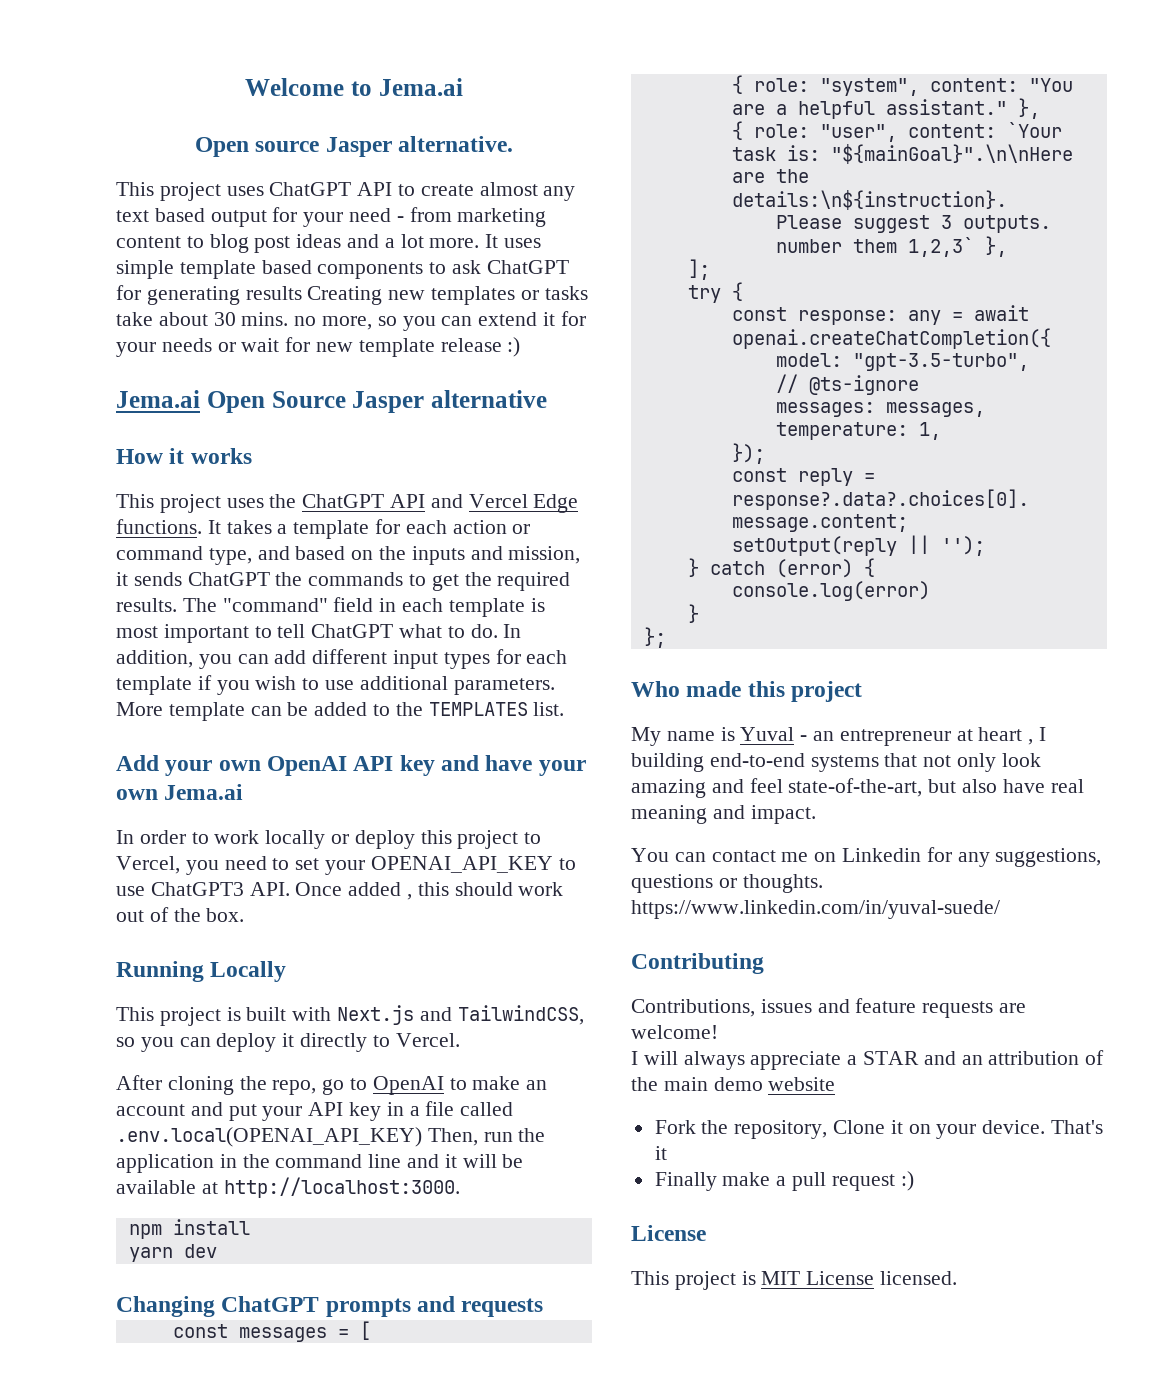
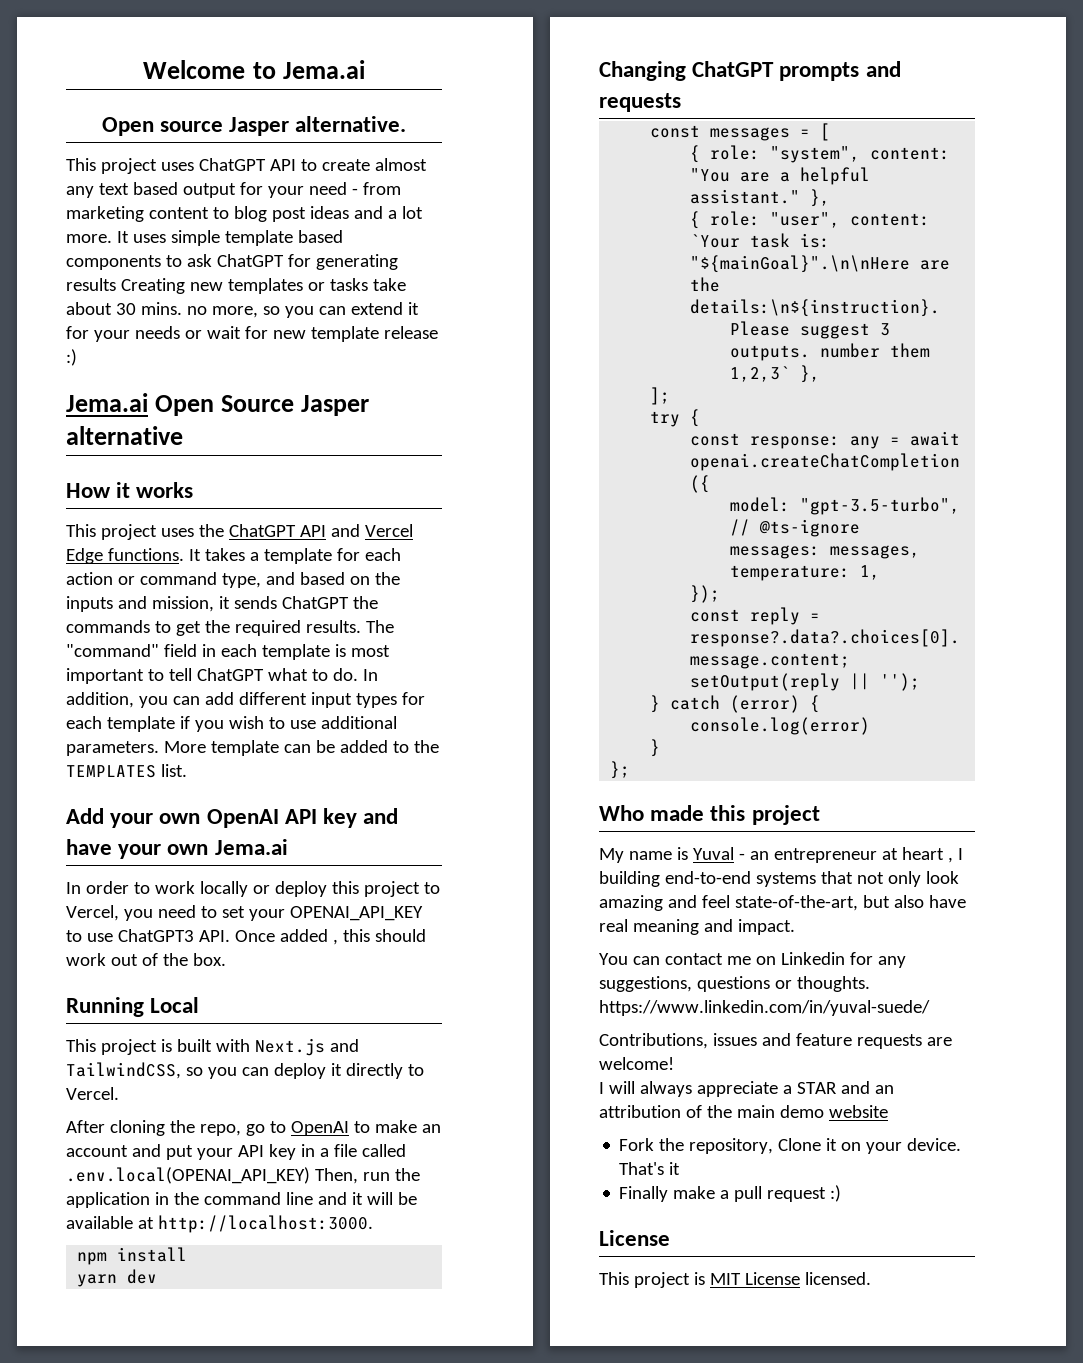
- Running Locally
+ Running Local
- Contributing

